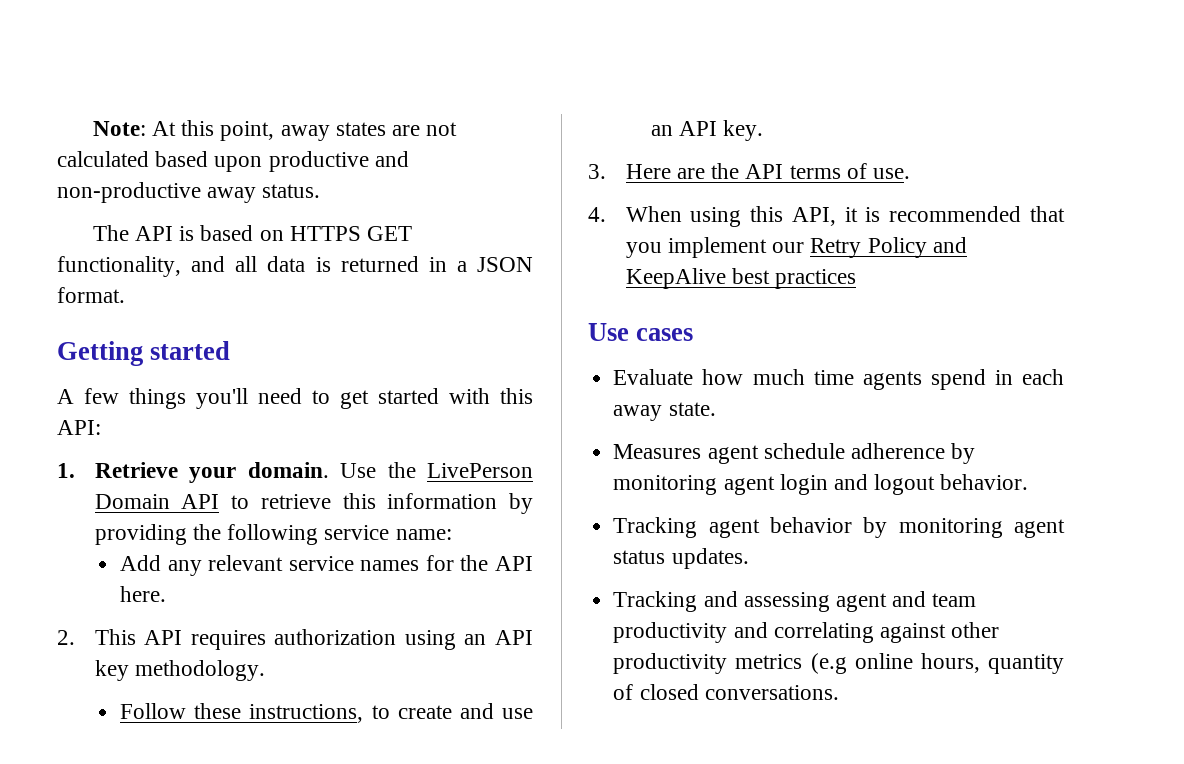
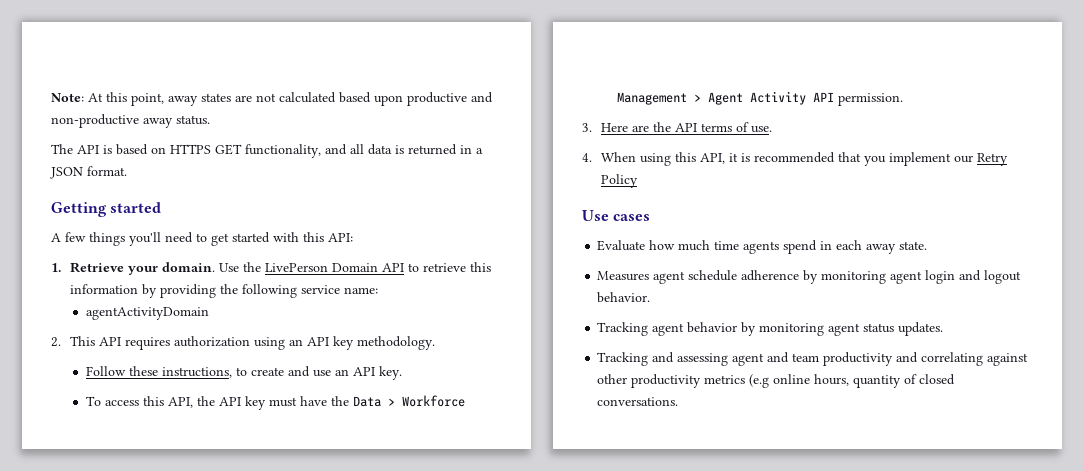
- Add any relevant service names for the API here.
+ agentActivityDomain
+ To access this API, the API key must have the Data > Workforce Management > Agent Activity API permission.
- 4. When using this API, it is recommended that you implement our Retry Policy and KeepAlive best practices
+ 4. When using this API, it is recommended that you implement our Retry Policy

